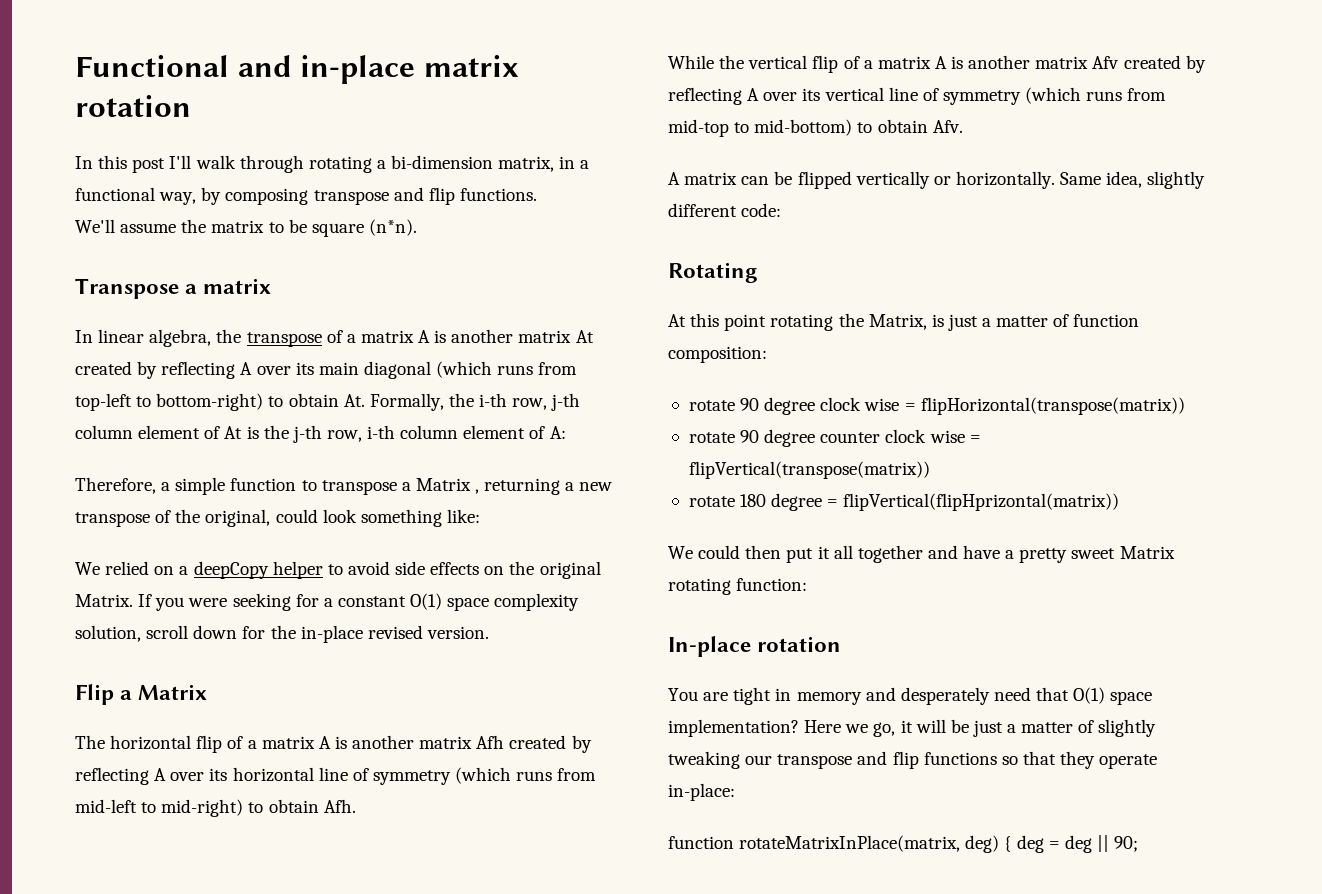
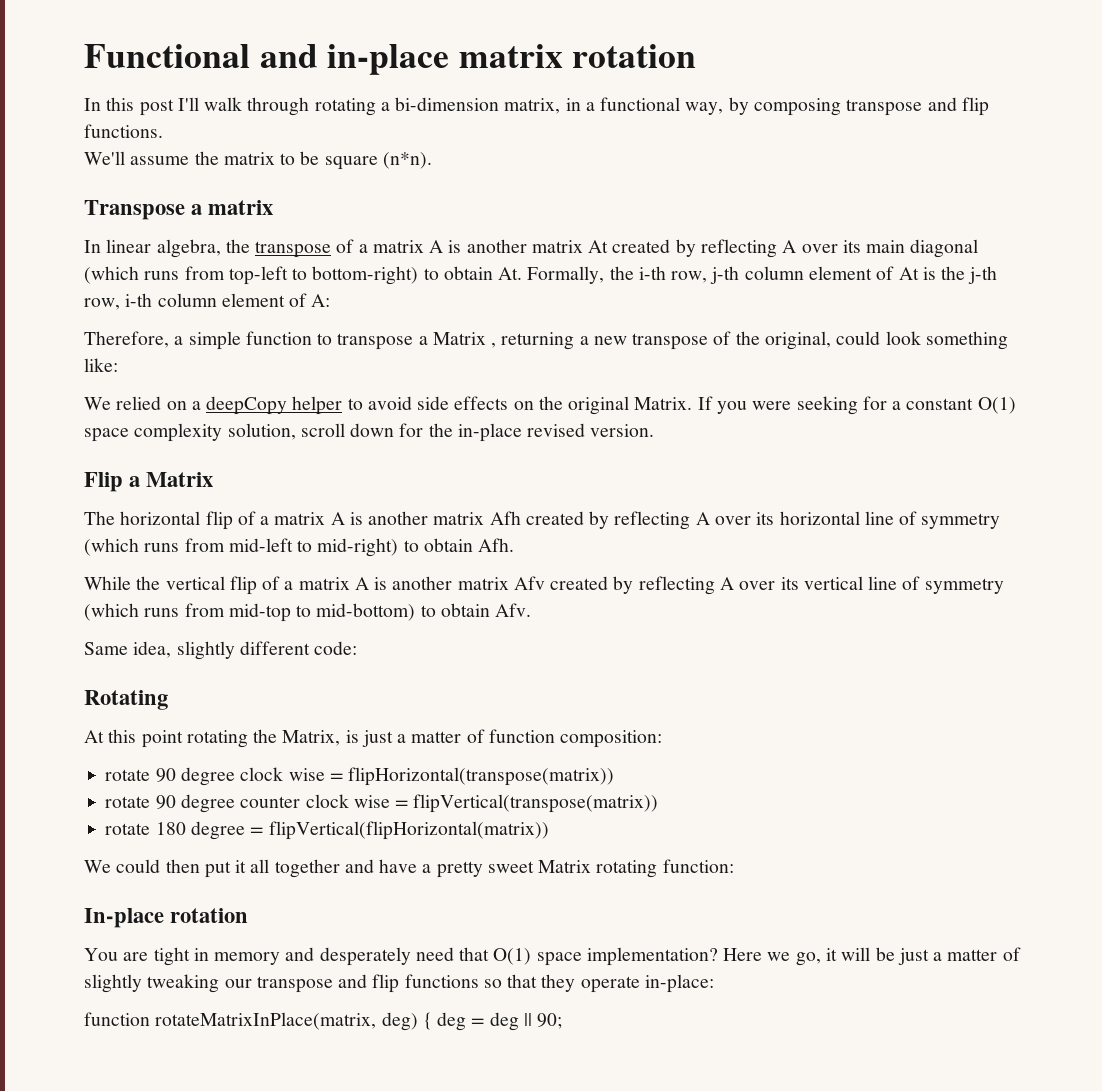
- A matrix can be flipped vertically or horizontally.
- rotate 180 degree = flipVertical(flipHprizontal(matrix))
+ rotate 180 degree = flipVertical(flipHorizontal(matrix))

